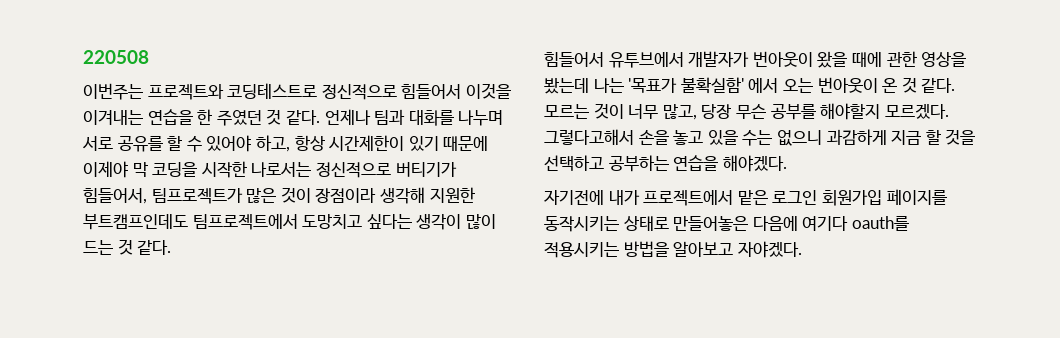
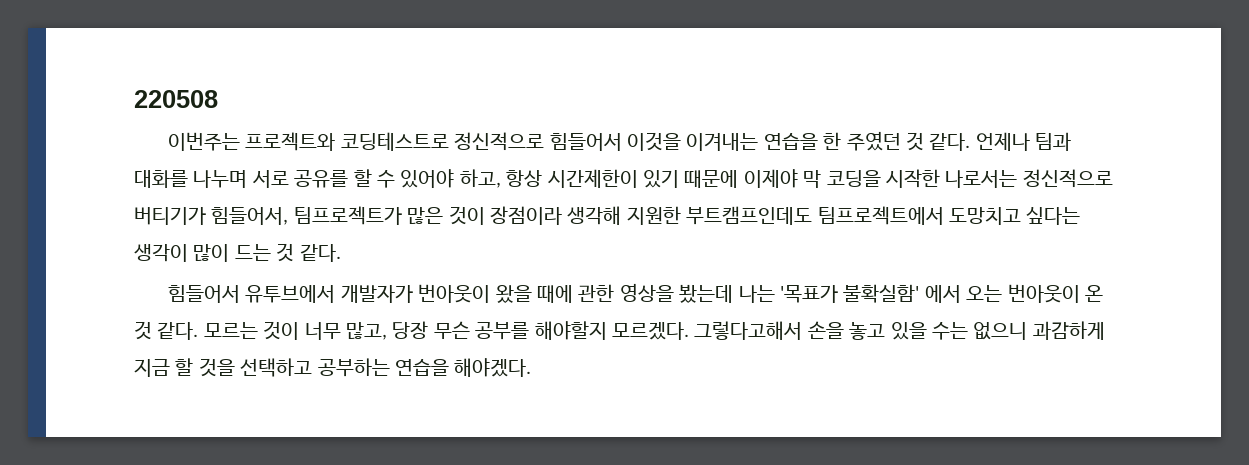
- 자기전에 내가 프로젝트에서 맡은 로그인 회원가입 페이지를 동작시키는 상태로 만들어놓은 다음에 여기다 oauth를 적용시키는 방법을 알아보고 자야겠다.

